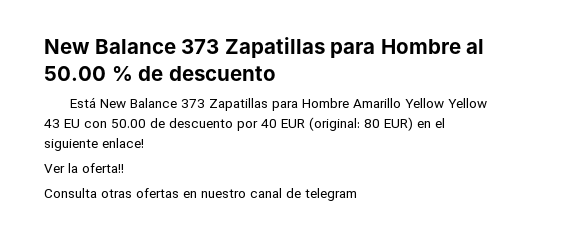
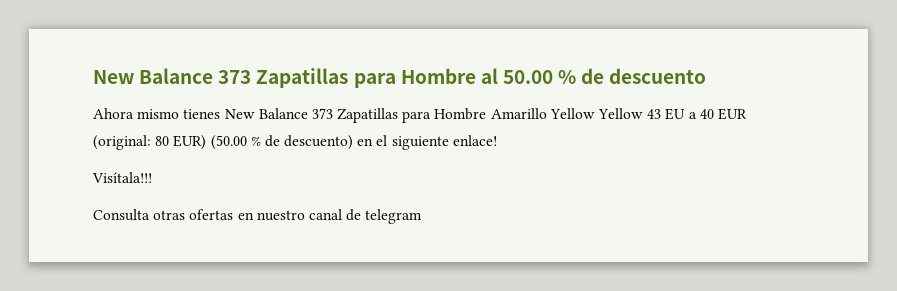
- Está New Balance 373 Zapatillas para Hombre Amarillo Yellow Yellow 43 EU con 50.00 de descuento por 40 EUR (original: 80 EUR) en el siguiente enlace!
+ Ahora mismo tienes New Balance 373 Zapatillas para Hombre Amarillo Yellow Yellow 43 EU a 40 EUR (original: 80 EUR) (50.00 % de descuento) en el siguiente enlace!
- Ver la oferta!!
+ Visítala!!!

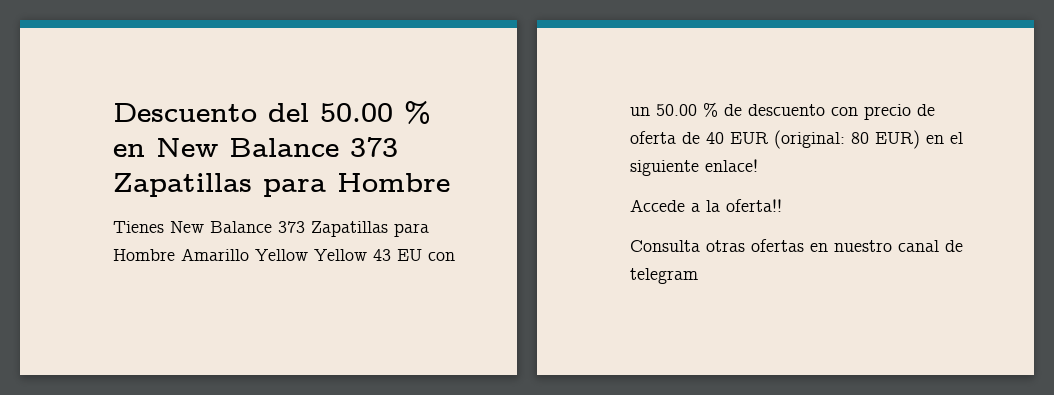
- New Balance 373 Zapatillas para Hombre al 50.00 % de descuento
- Ahora mismo tienes New Balance 373 Zapatillas para Hombre Amarillo Yellow Yellow 43 EU a 40 EUR (original: 80 EUR) (50.00 % de descuento) en el siguiente enlace!
+ Descuento del 50.00 % en New Balance 373 Zapatillas para Hombre
+ Tienes New Balance 373 Zapatillas para Hombre Amarillo Yellow Yellow 43 EU con un 50.00 % de descuento con precio de oferta de 40 EUR (original: 80 EUR) en el siguiente enlace!
- Visítala!!!
+ Accede a la oferta!!

